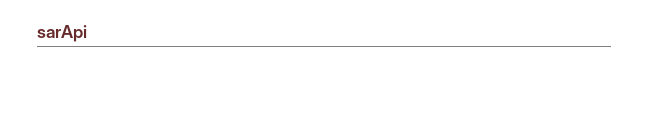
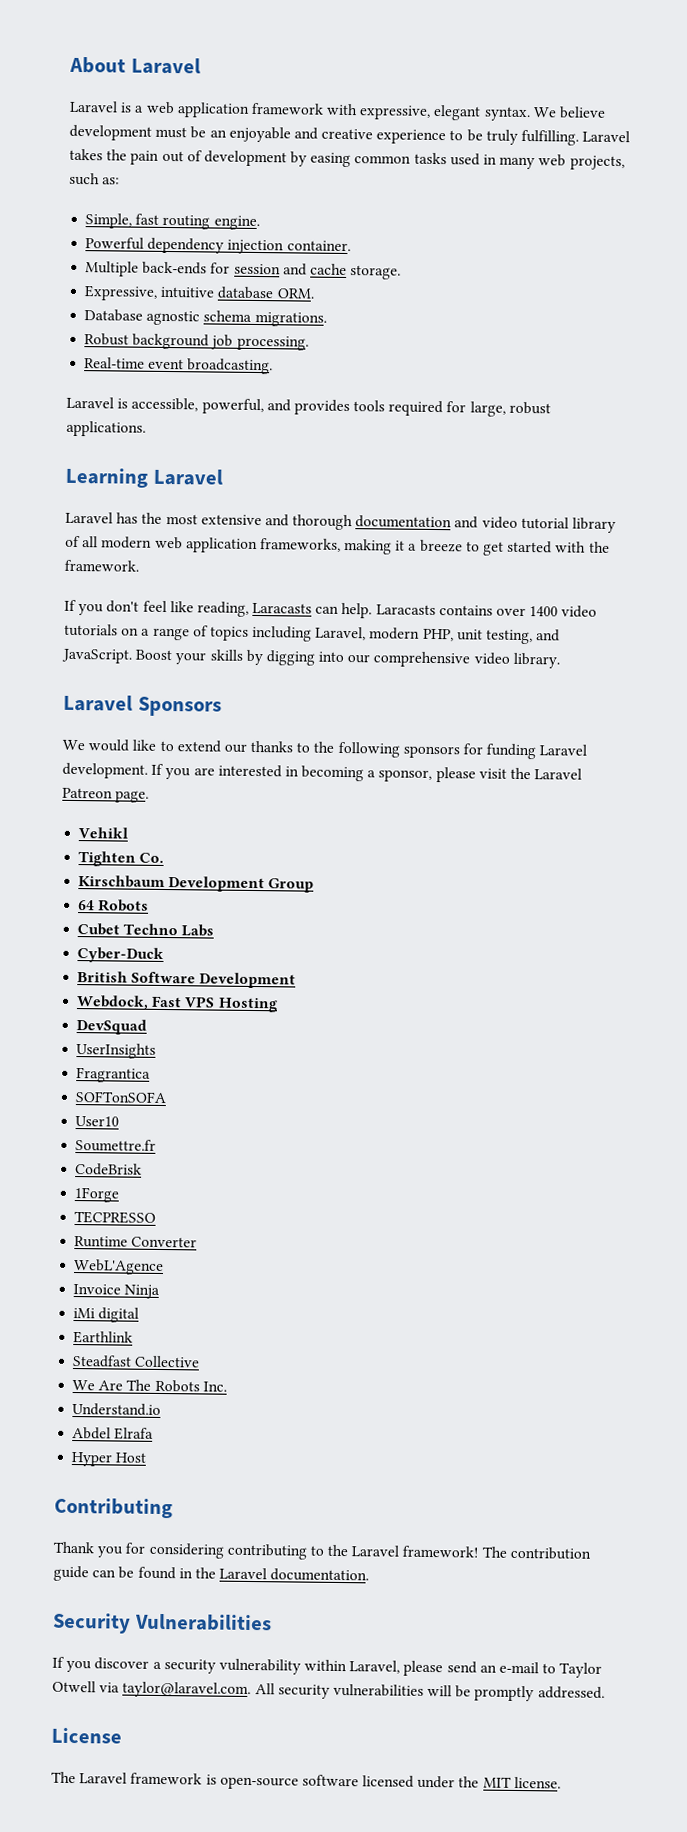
- sarApi
+ About Laravel
+ Laravel is a web application framework with expressive, elegant syntax. We believe development must be an enjoyable and creative experience to be truly fulfilling. Laravel takes the pain out of development by easing common tasks used in many web projects, such as:
+ Simple, fast routing engine.
+ Powerful dependency injection container.
+ Multiple back-ends for session and cache storage.
+ Expressive, intuitive database ORM.
+ Database agnostic schema migrations.
+ Robust background job processing.
+ Real-time event broadcasting.
+ Laravel is accessible, powerful, and provides tools required for large, robust applications.
+ Learning Laravel
+ Laravel has the most extensive and thorough documentation and video tutorial library of all modern web application frameworks, making it a breeze to get started with the framework.
+ If you don't feel like reading, Laracasts can help. Laracasts contains over 1400 video tutorials on a range of topics including Laravel, modern PHP, unit testing, and JavaScript. Boost your skills by digging into our comprehensive video library.
+ Laravel Sponsors
+ We would like to extend our thanks to the following sponsors for funding Laravel development. If you are interested in becoming a sponsor, please visit the Laravel Patreon page.
+ Vehikl
+ Tighten Co.
+ Kirschbaum Development Group
+ 64 Robots
+ Cubet Techno Labs
+ Cyber-Duck
+ British Software Development
+ Webdock, Fast VPS Hosting
+ DevSquad
+ UserInsights
+ Fragrantica
+ SOFTonSOFA
+ User10
+ Soumettre.fr
+ CodeBrisk
+ 1Forge
+ TECPRESSO
+ Runtime Converter
+ WebL'Agence
+ Invoice Ninja
+ iMi digital
+ Earthlink
+ Steadfast Collective
+ We Are The Robots Inc.
+ Understand.io
+ Abdel Elrafa
+ Hyper Host
+ Contributing
+ Thank you for considering contributing to the Laravel framework! The contribution guide can be found in the Laravel documentation.
+ Security Vulnerabilities
+ If you discover a security vulnerability within Laravel, please send an e-mail to Taylor Otwell via taylor@laravel.com. All security vulnerabilities will be promptly addressed.
+ License
+ The Laravel framework is open-source software licensed under the MIT license.

